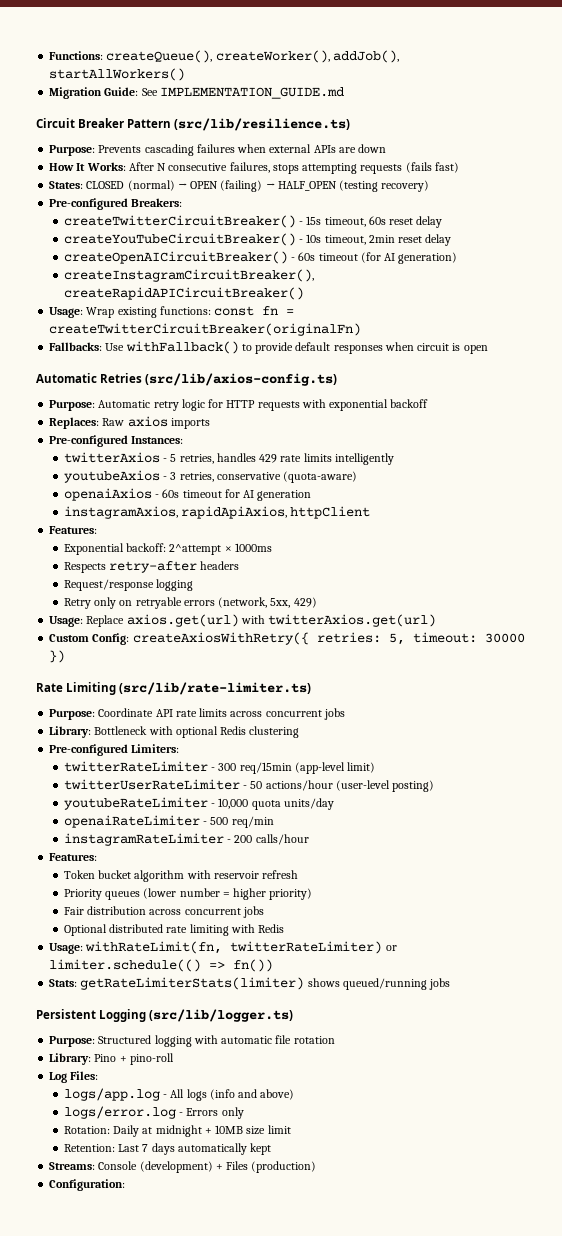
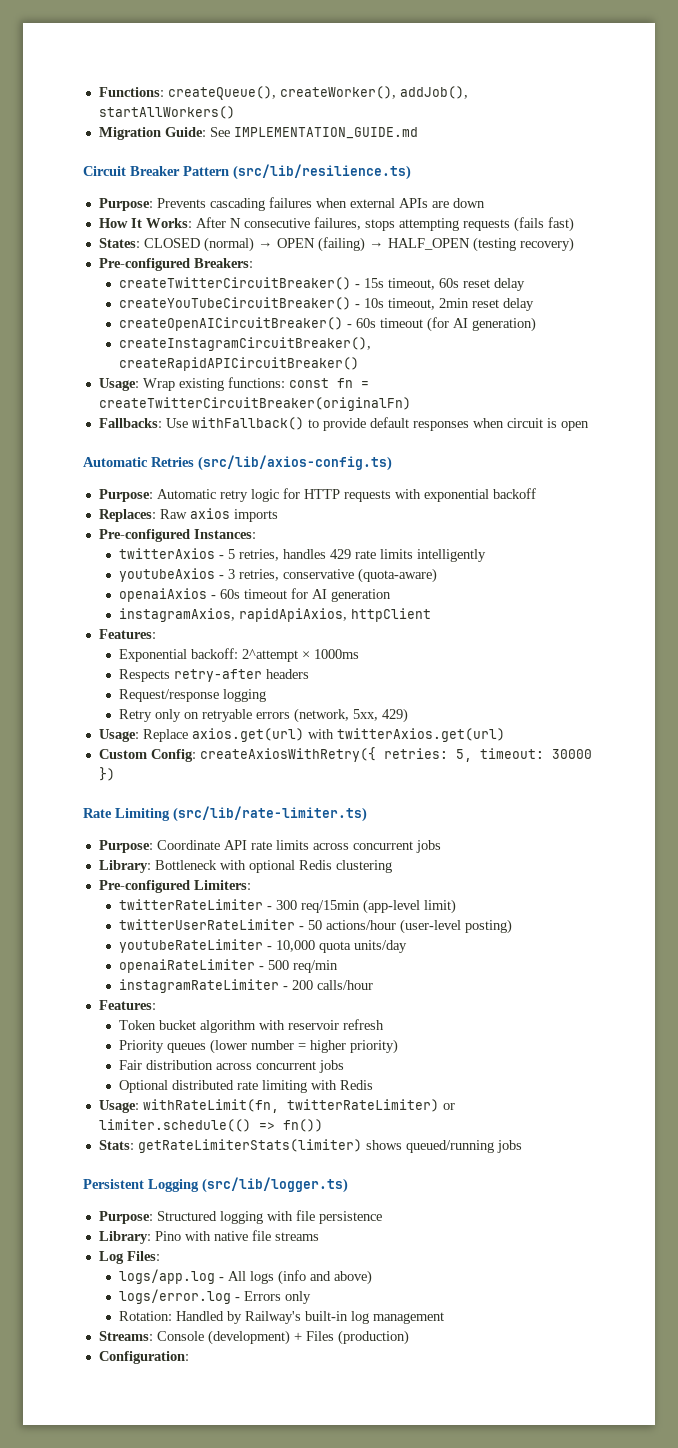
- Purpose: Structured logging with automatic file rotation
+ Purpose: Structured logging with file persistence
- Library: Pino + pino-roll
+ Library: Pino with native file streams
- Rotation: Daily at midnight + 10MB size limit
- Retention: Last 7 days automatically kept
+ Rotation: Handled by Railway's built-in log management

